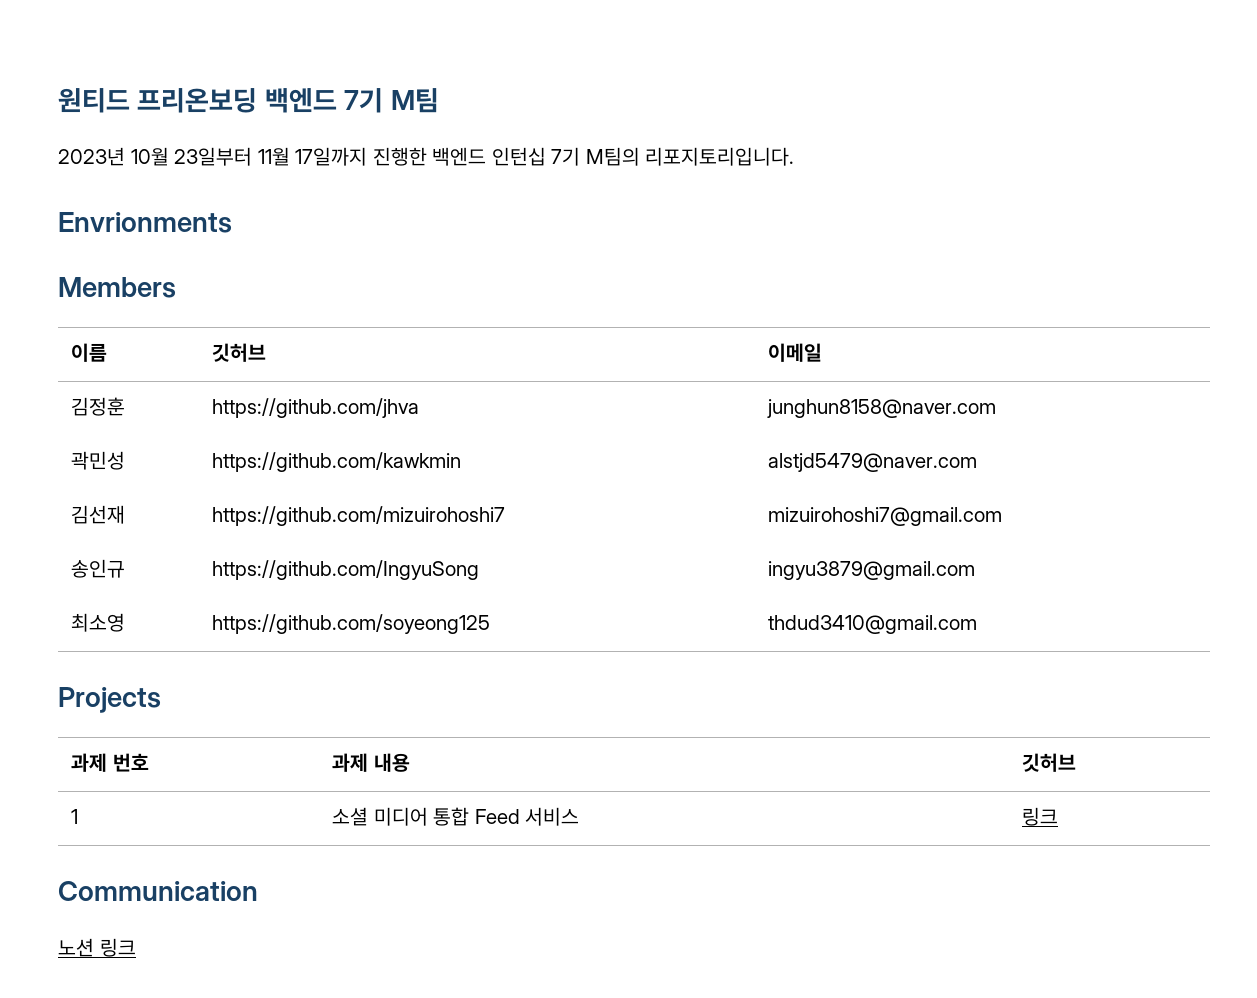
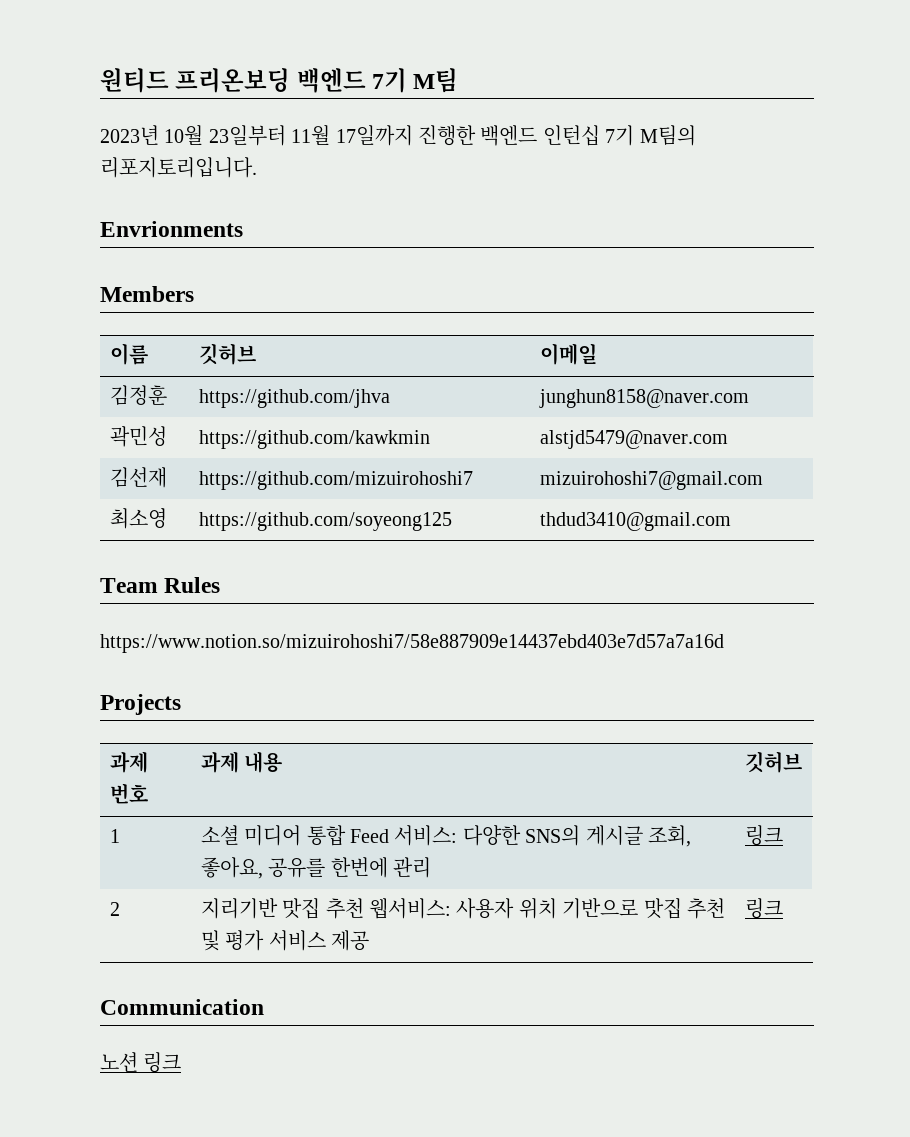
- 송인규 | https://github.com/IngyuSong | ingyu3879@gmail.com
+ Team Rules
+ https://www.notion.so/mizuirohoshi7/58e887909e14437ebd403e7d57a7a16d
- 1 | 소셜 미디어 통합 Feed 서비스 | 링크
+ 1 | 소셜 미디어 통합 Feed 서비스: 다양한 SNS의 게시글 조회, 좋아요, 공유를 한번에 관리 | 링크
+ 2 | 지리기반 맛집 추천 웹서비스: 사용자 위치 기반으로 맛집 추천 및 평가 서비스 제공 | 링크

